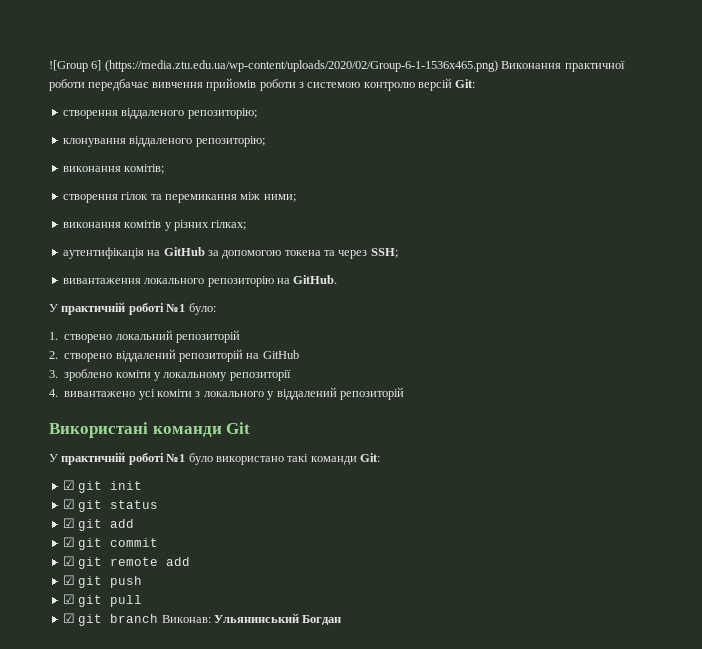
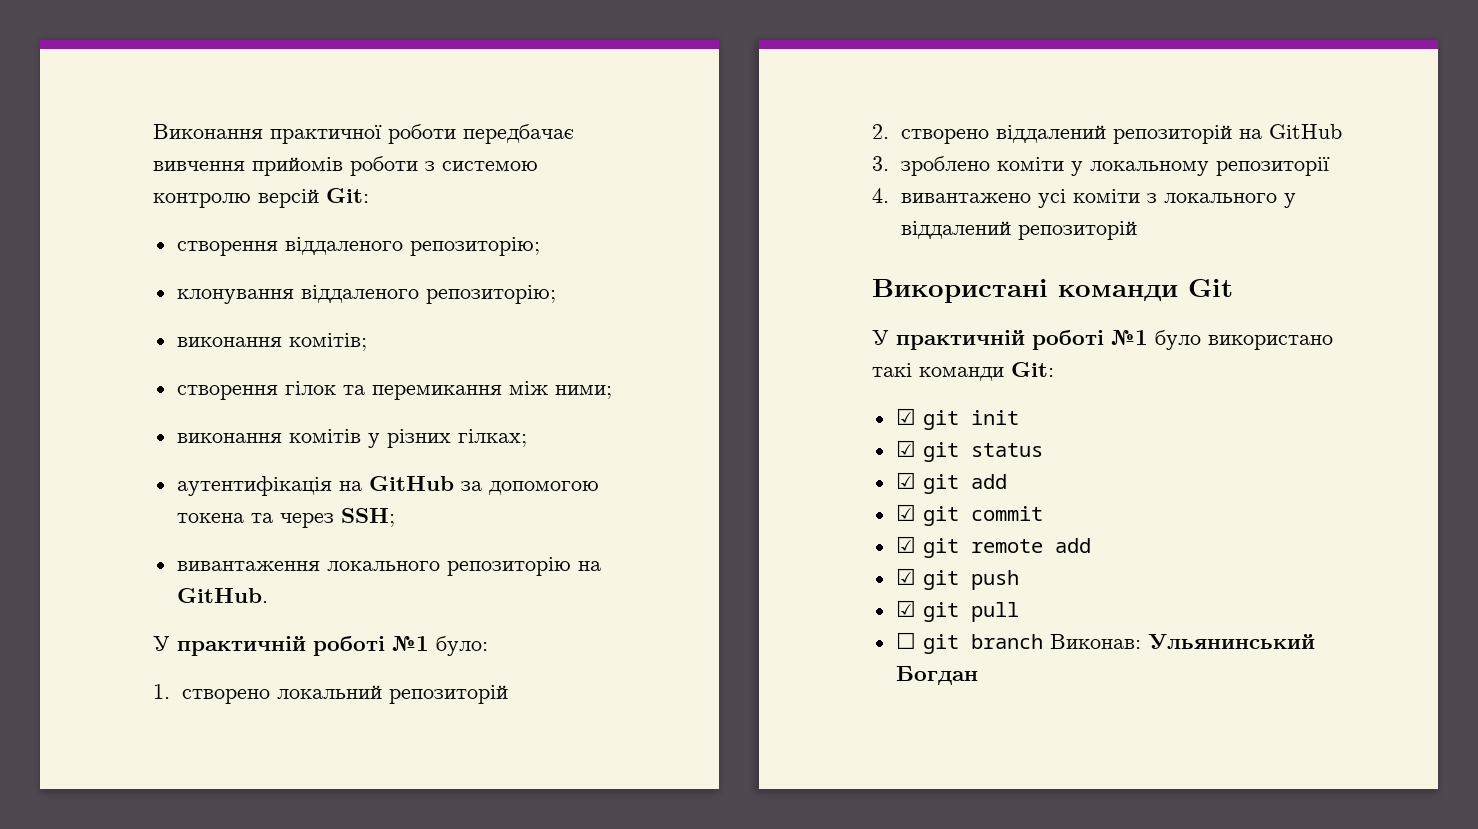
- ![Group 6] (https://media.ztu.edu.ua/wp-content/uploads/2020/02/Group-6-1-1536x465.png) Виконання практичної роботи передбачає вивчення прийомів роботи з системою контролю версій Git:
+ Виконання практичної роботи передбачає вивчення прийомів роботи з системою контролю версій Git:
- ☑ git branch Виконав: Ульянинський Богдан
+ ☐ git branch Виконав: Ульянинський Богдан

